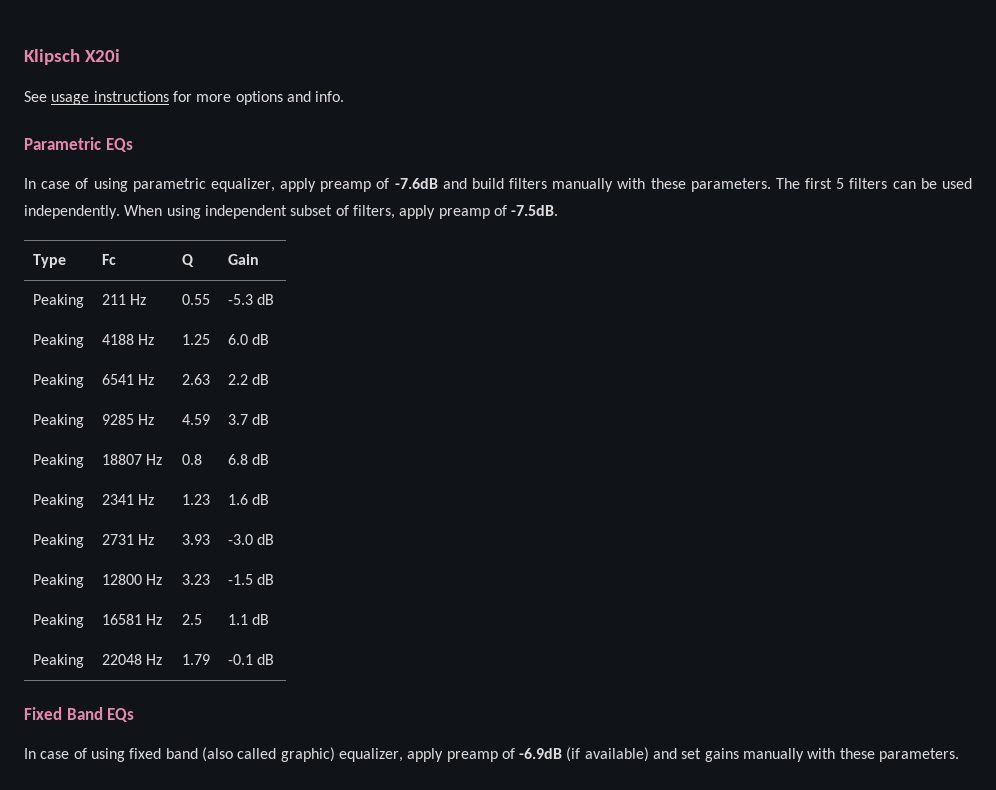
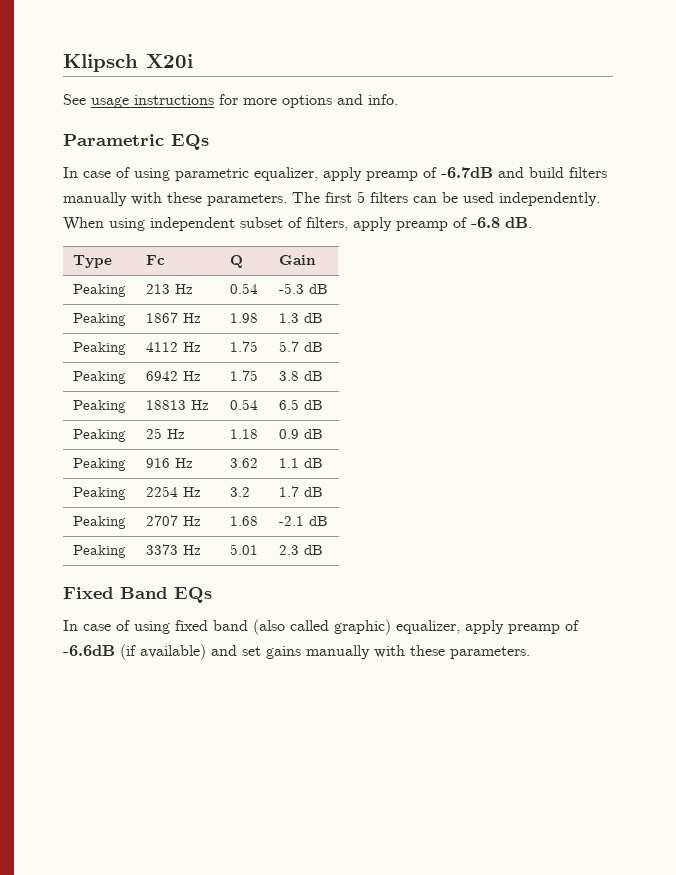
- In case of using parametric equalizer, apply preamp of -7.6dB and build filters manually with these parameters.
+ In case of using parametric equalizer, apply preamp of -6.7dB and build filters manually with these parameters.
- When using independent subset of filters, apply preamp of -7.5dB.
+ When using independent subset of filters, apply preamp of -6.8 dB.
- Peaking | 211 Hz | 0.55 | -5.3 dB
+ Peaking | 213 Hz | 0.54 | -5.3 dB
- Peaking | 4188 Hz | 1.25 | 6.0 dB
- Peaking | 6541 Hz | 2.63 | 2.2 dB
- Peaking | 9285 Hz | 4.59 | 3.7 dB
- Peaking | 18807 Hz | 0.8 | 6.8 dB
- Peaking | 2341 Hz | 1.23 | 1.6 dB
- Peaking | 2731 Hz | 3.93 | -3.0 dB
- Peaking | 12800 Hz | 3.23 | -1.5 dB
- Peaking | 16581 Hz | 2.5 | 1.1 dB
+ Peaking | 1867 Hz | 1.98 | 1.3 dB
+ Peaking | 4112 Hz | 1.75 | 5.7 dB
+ Peaking | 6942 Hz | 1.75 | 3.8 dB
+ Peaking | 18813 Hz | 0.54 | 6.5 dB
+ Peaking | 25 Hz | 1.18 | 0.9 dB
+ Peaking | 916 Hz | 3.62 | 1.1 dB
- Peaking | 22048 Hz | 1.79 | -0.1 dB
+ Peaking | 2254 Hz | 3.2 | 1.7 dB
+ Peaking | 2707 Hz | 1.68 | -2.1 dB
+ Peaking | 3373 Hz | 5.01 | 2.3 dB
- In case of using fixed band (also called graphic) equalizer, apply preamp of -6.9dB (if available) and set gains manually with these parameters.
+ In case of using fixed band (also called graphic) equalizer, apply preamp of -6.6dB (if available) and set gains manually with these parameters.

